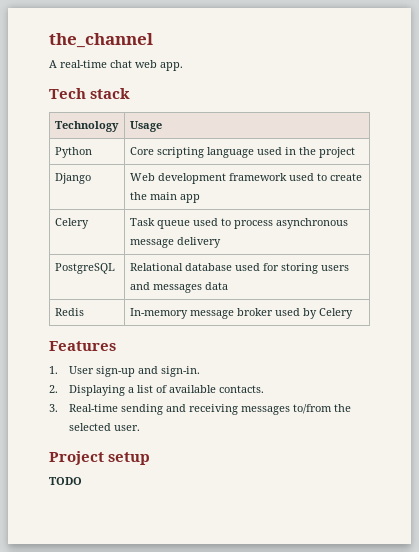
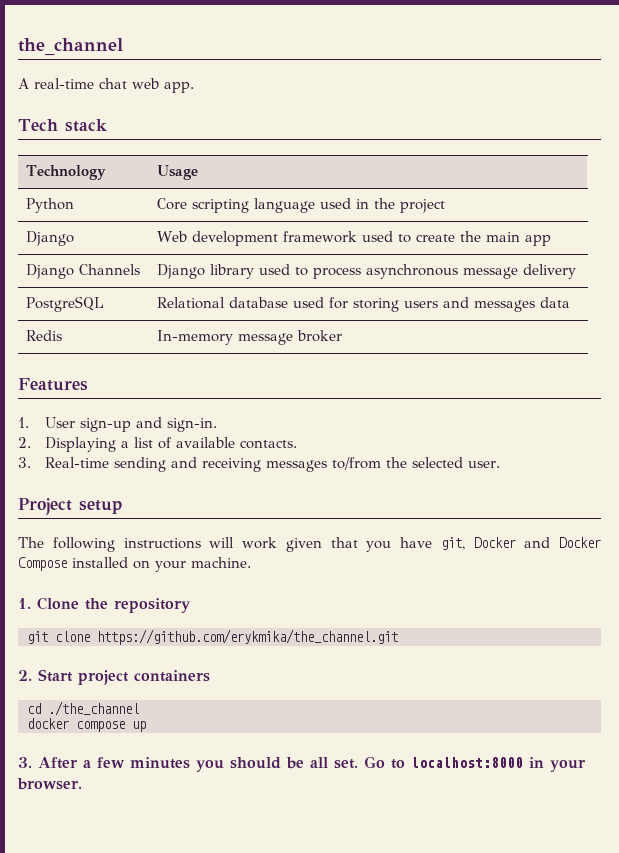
- Celery | Task queue used to process asynchronous message delivery
+ Django Channels | Django library used to process asynchronous message delivery
- Redis | In-memory message broker used by Celery
+ Redis | In-memory message broker
- TODO
+ The following instructions will work given that you have git, Docker and Docker Compose installed on your machine.
+ 1. Clone the repository
+ git clone https://github.com/erykmika/the_channel.git
+ 2. Start project containers
+ cd ./the_channel
+ docker compose up
+ 3. After a few minutes you should be all set. Go to localhost:8000 in your browser.

